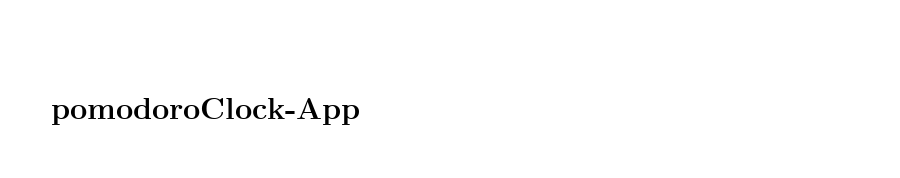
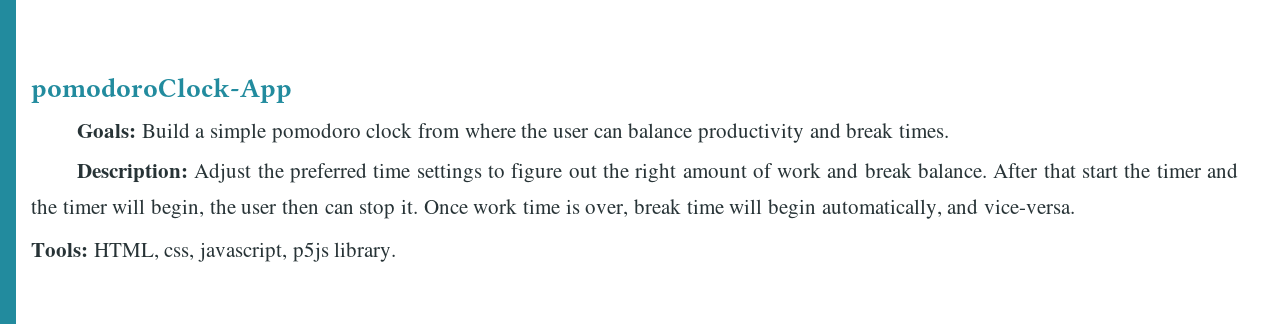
+ Goals: Build a simple pomodoro clock from where the user can balance productivity and break times.
+ Description: Adjust the preferred time settings to figure out the right amount of work and break balance. After that start the timer and the timer will begin, the user then can stop it. Once work time is over, break time will begin automatically, and vice-versa.
+ Tools: HTML, css, javascript, p5js library.

